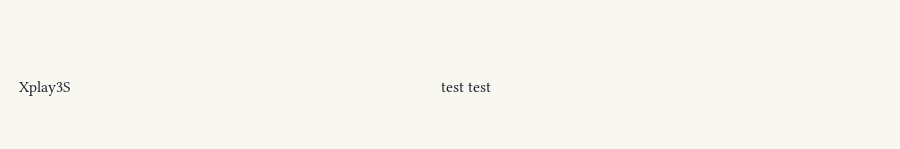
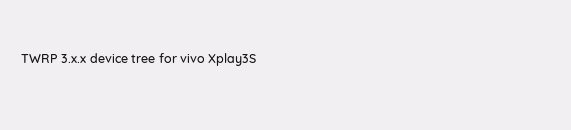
- Xplay3S
+ TWRP 3.x.x device tree for vivo Xplay3S
- test test

